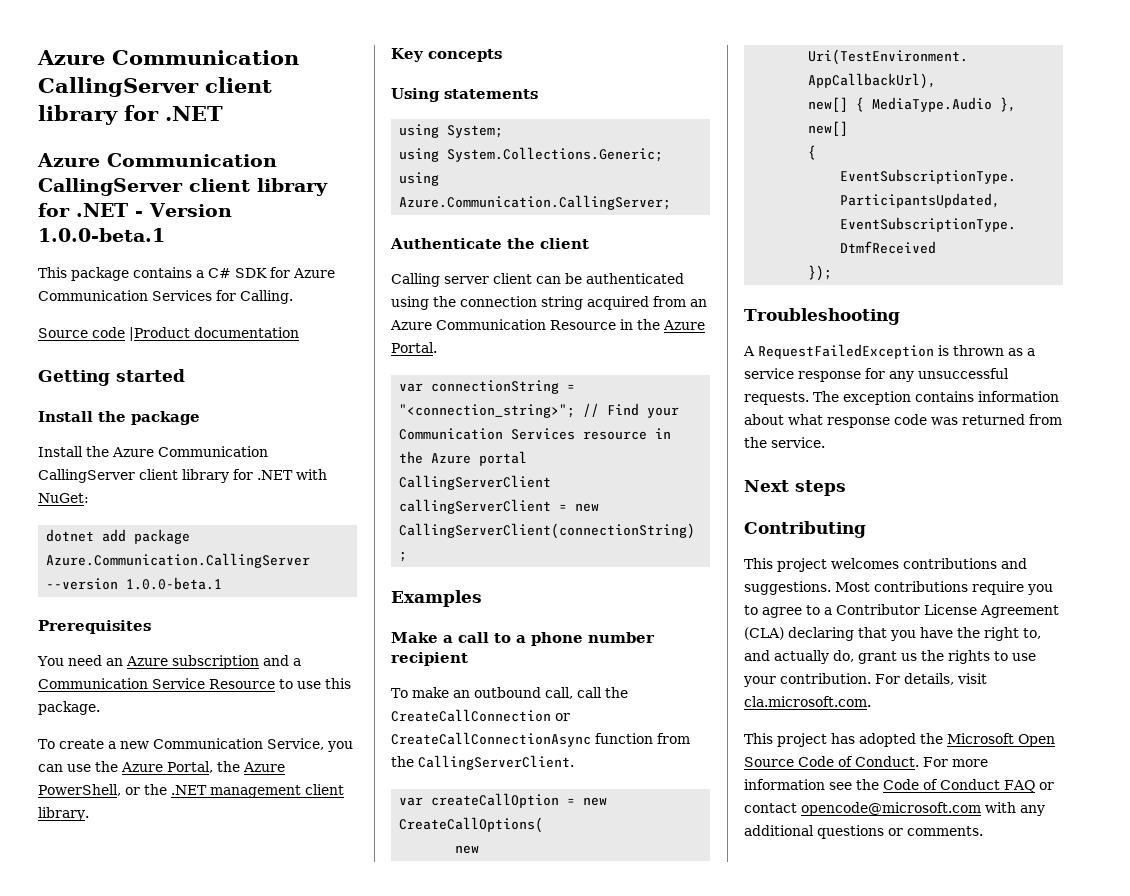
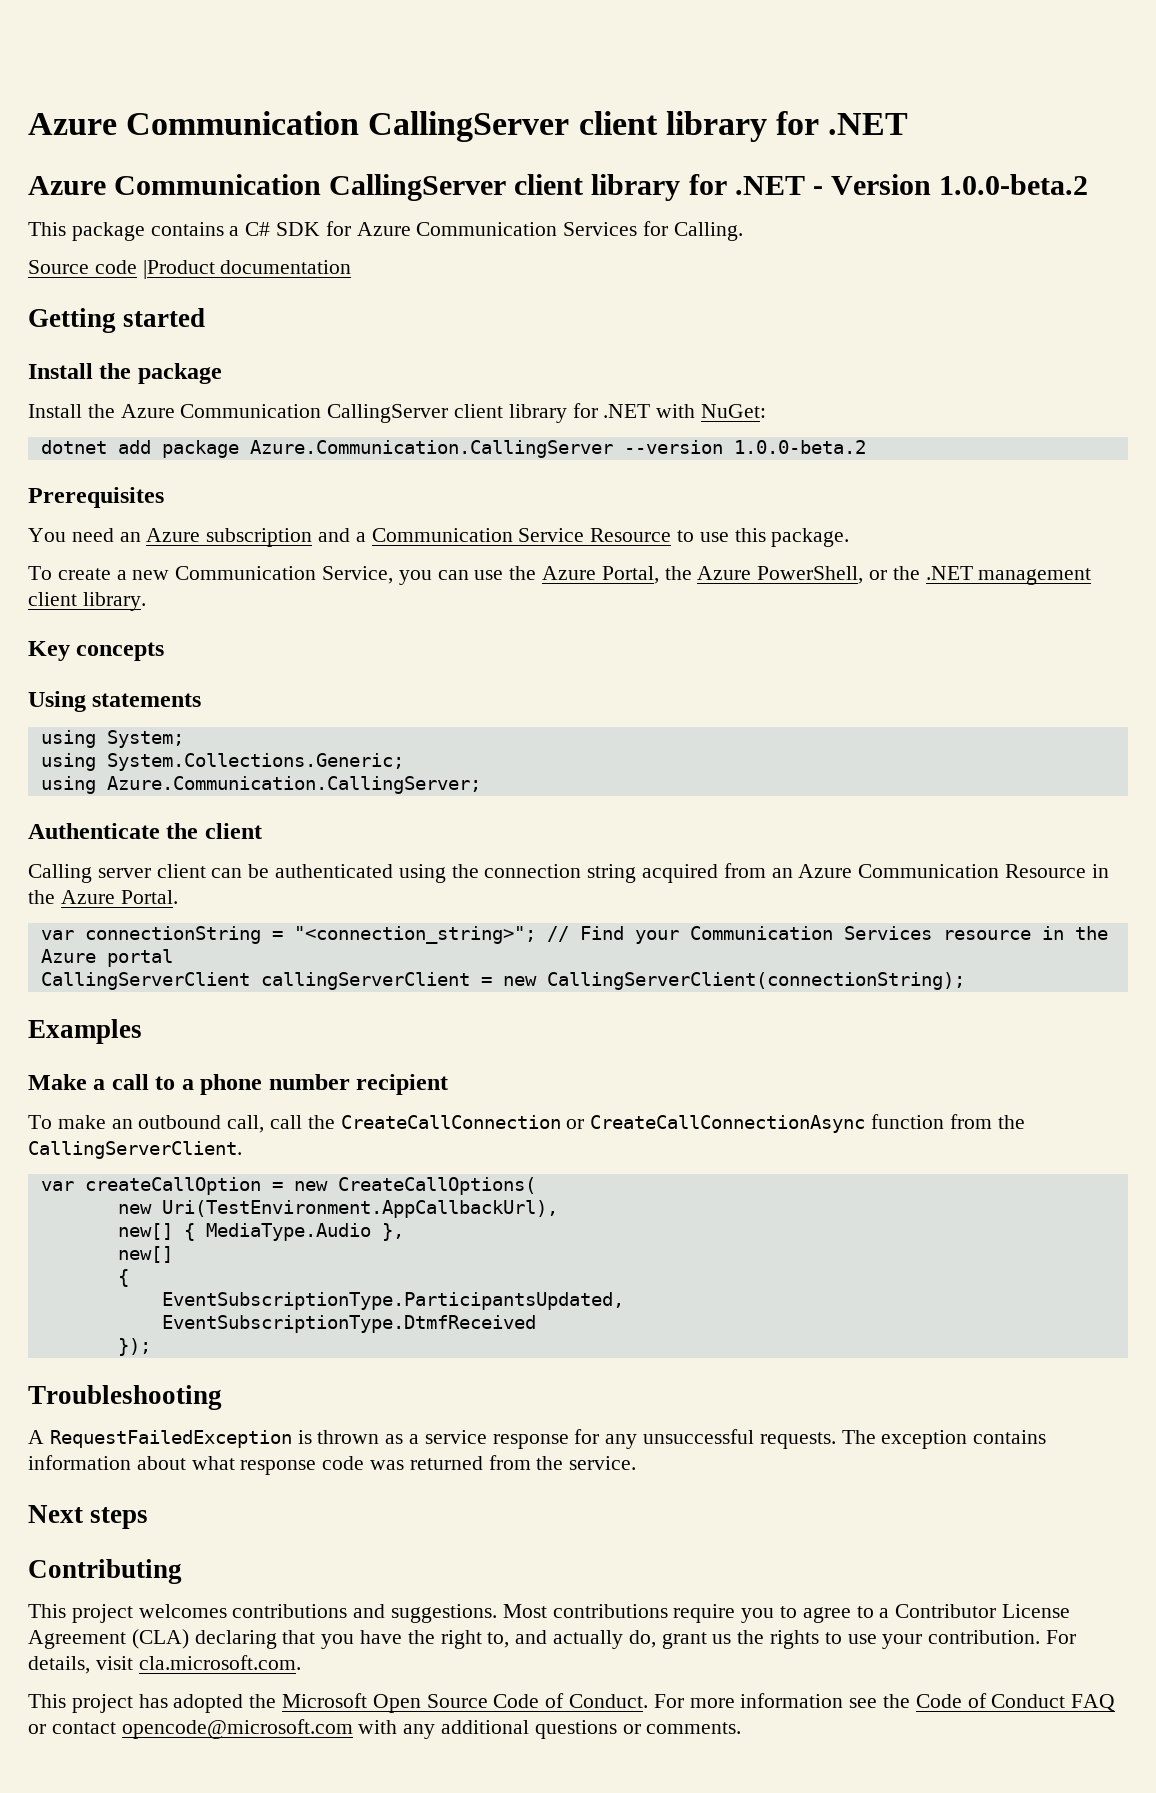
- Azure Communication CallingServer client library for .NET - Version 1.0.0-beta.1
+ Azure Communication CallingServer client library for .NET - Version 1.0.0-beta.2
- dotnet add package Azure.Communication.CallingServer --version 1.0.0-beta.1
+ dotnet add package Azure.Communication.CallingServer --version 1.0.0-beta.2

